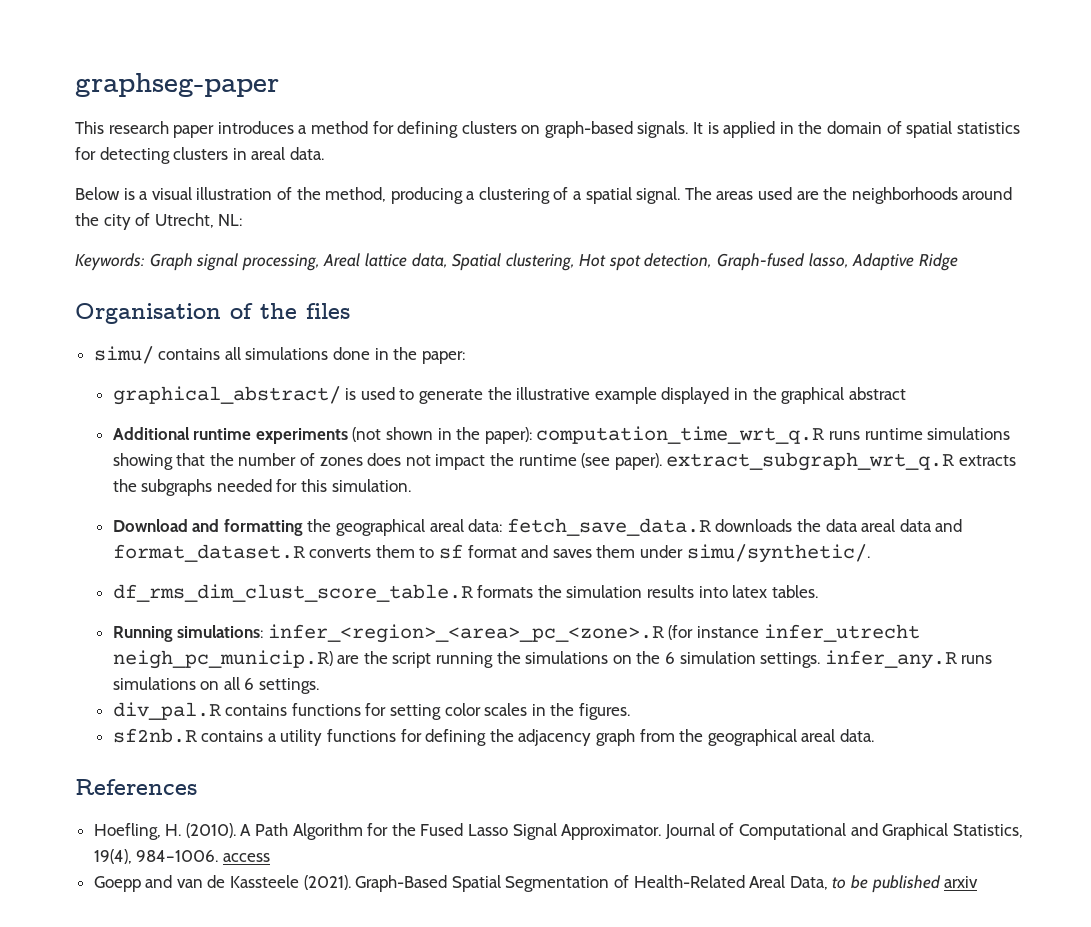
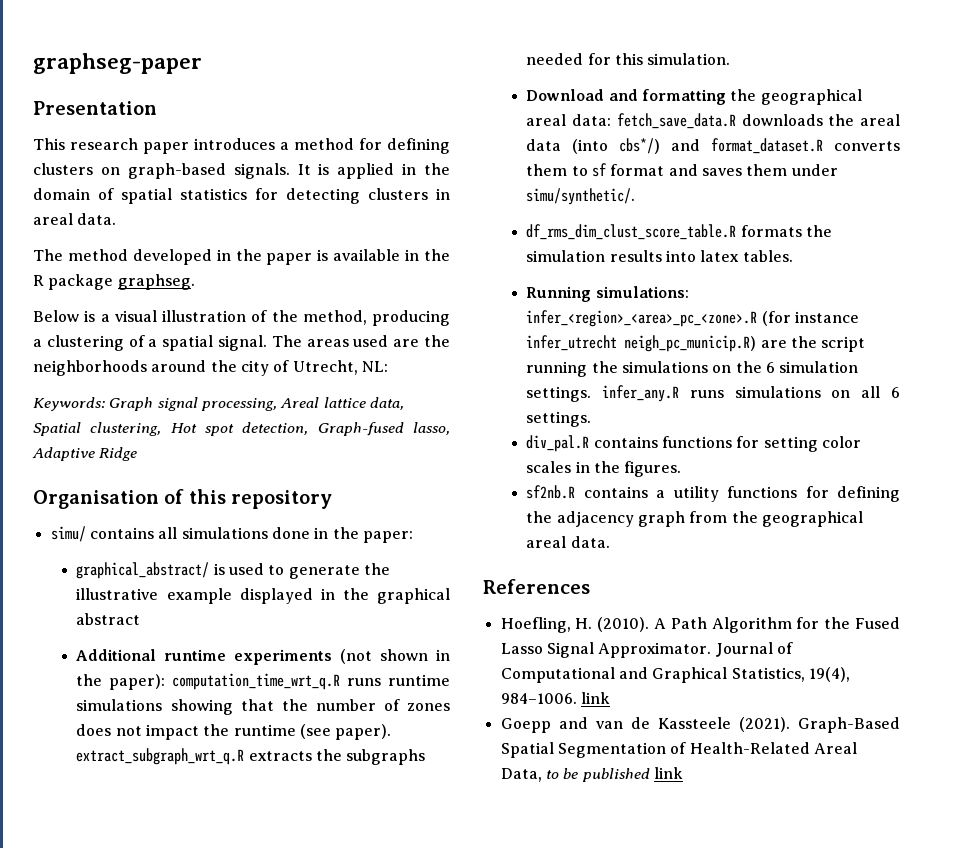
+ Presentation
+ The method developed in the paper is available in the R package graphseg.
- Organisation of the files
+ Organisation of this repository
- Download and formatting the geographical areal data: fetch_save_data.R downloads the data areal data and format_dataset.R converts them to sf format and saves them under simu/synthetic/.
+ Download and formatting the geographical areal data: fetch_save_data.R downloads the areal data (into cbs*/) and format_dataset.R converts them to sf format and saves them under simu/synthetic/.
- Journal of Computational and Graphical Statistics, 19(4), 984–1006. access
+ Journal of Computational and Graphical Statistics, 19(4), 984–1006. link
- Graph-Based Spatial Segmentation of Health-Related Areal Data, to be published arxiv
+ Graph-Based Spatial Segmentation of Health-Related Areal Data, to be published link

